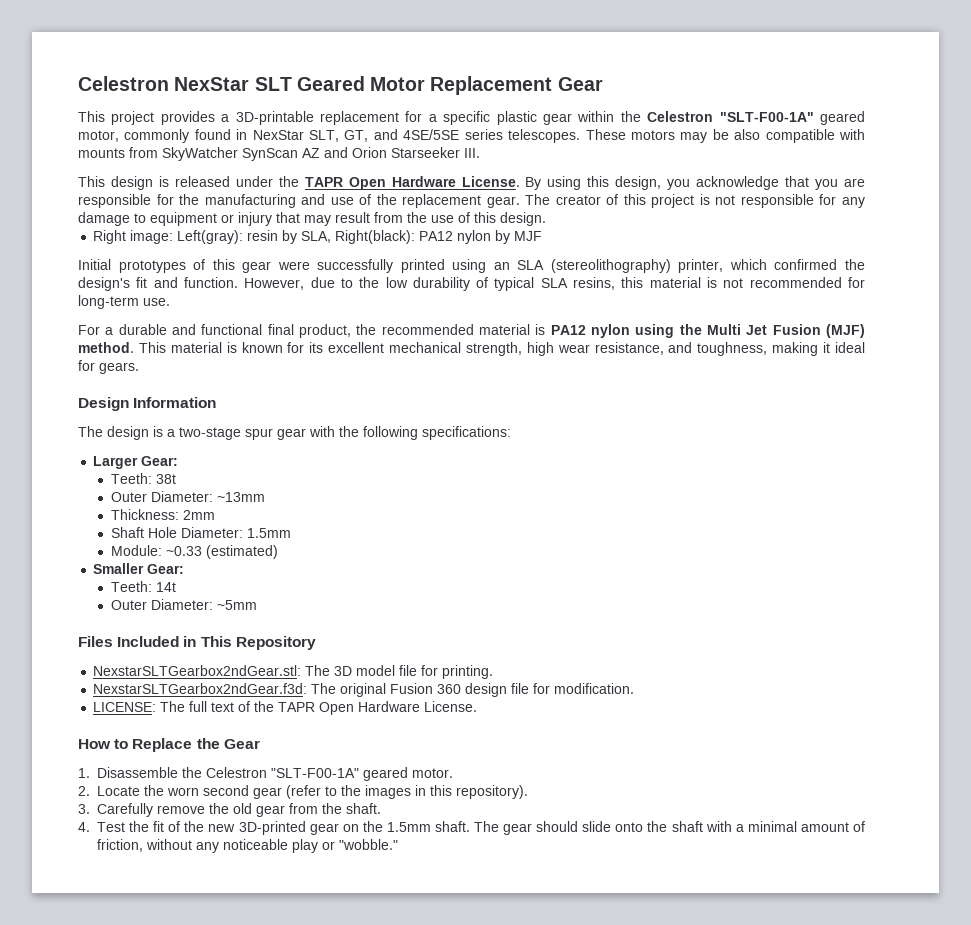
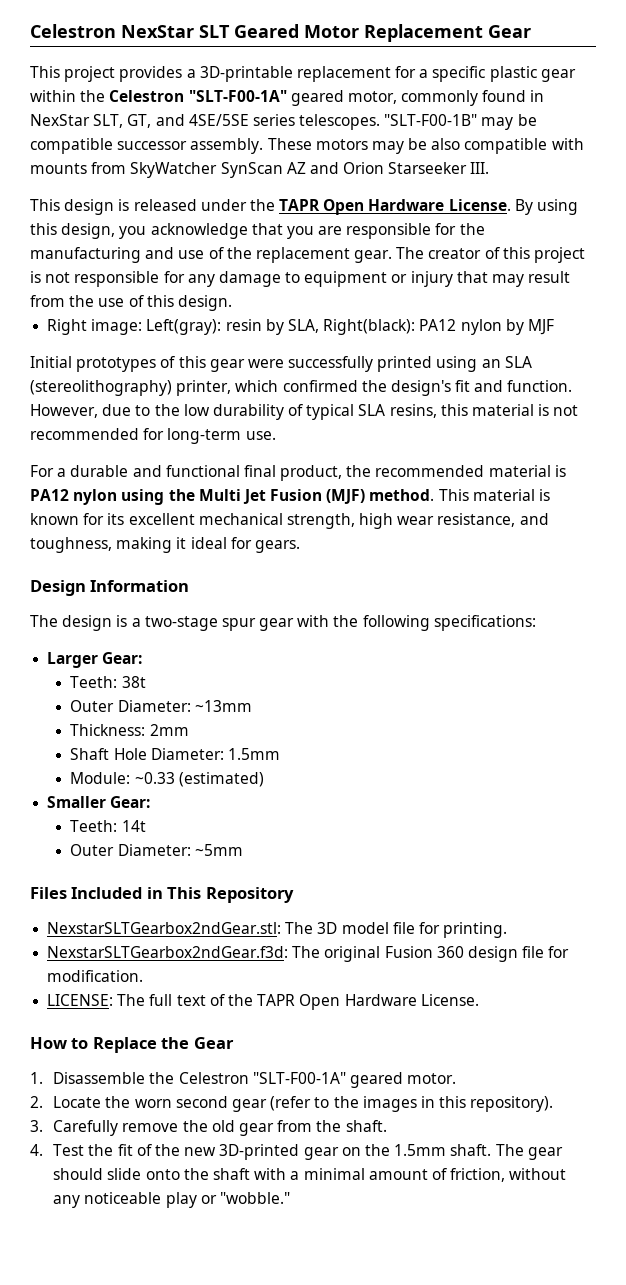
+ "SLT-F00-1B" may be compatible successor assembly.

